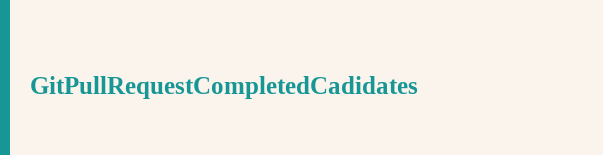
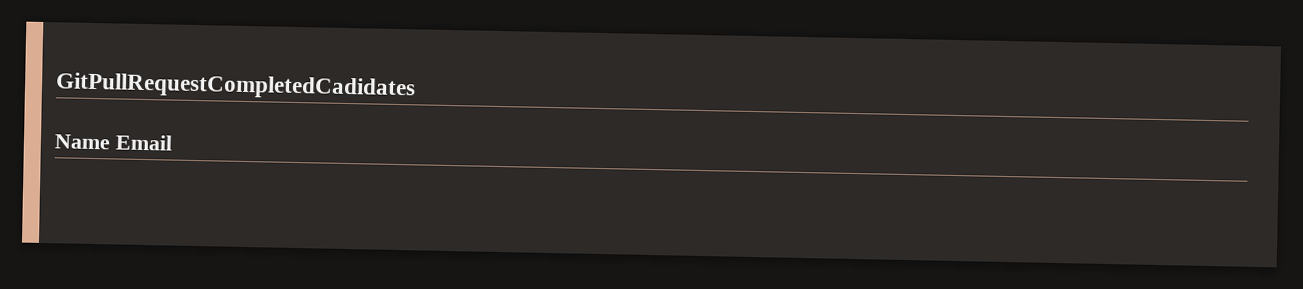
+ Name Email

